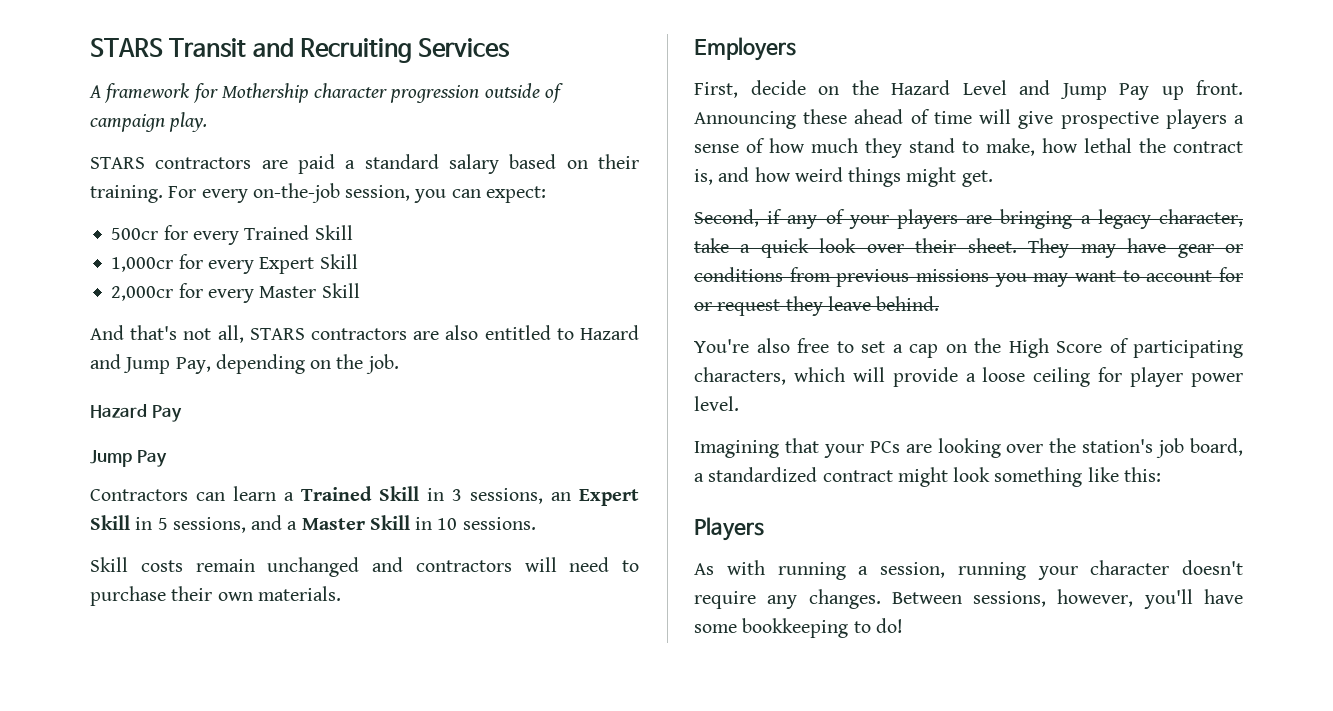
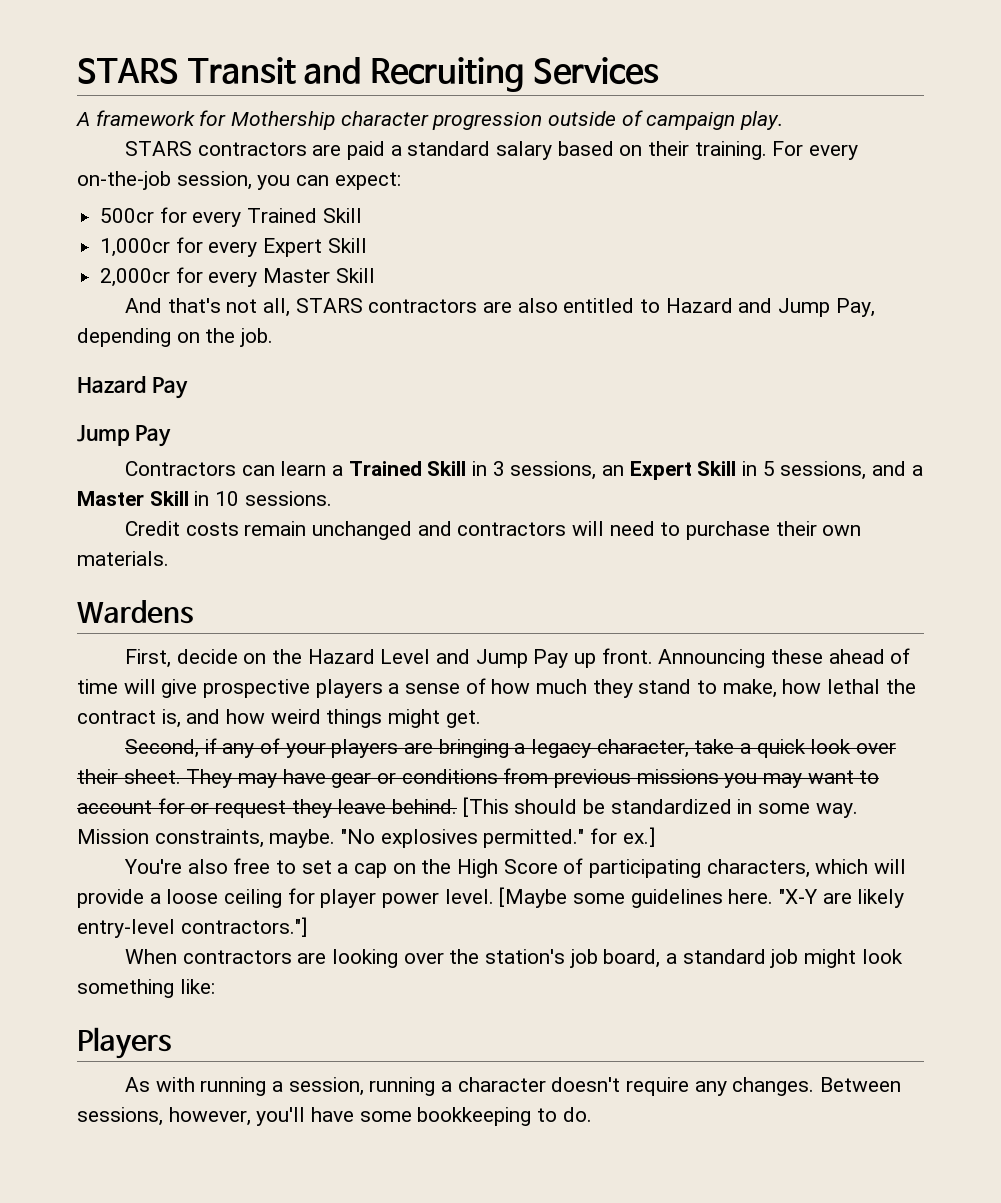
- Skill costs remain unchanged and contractors will need to purchase their own materials.
+ Credit costs remain unchanged and contractors will need to purchase their own materials.
- Employers
+ Wardens
+ [This should be standardized in some way. Mission constraints, maybe. "No explosives permitted." for ex.]
- You're also free to set a cap on the High Score of participating characters, which will provide a loose ceiling for player power level.
- Imagining that your PCs are looking over the station's job board, a standardized contract might look something like this:
+ You're also free to set a cap on the High Score of participating characters, which will provide a loose ceiling for player power level. [Maybe some guidelines here. "X-Y are likely entry-level contractors."]
+ When contractors are looking over the station's job board, a standard job might look something like:
- As with running a session, running your character doesn't require any changes.
+ As with running a session, running a character doesn't require any changes.
- Between sessions, however, you'll have some bookkeeping to do!
+ Between sessions, however, you'll have some bookkeeping to do.

